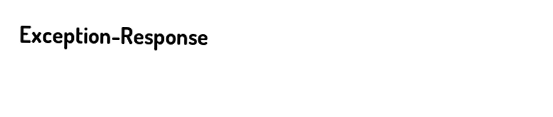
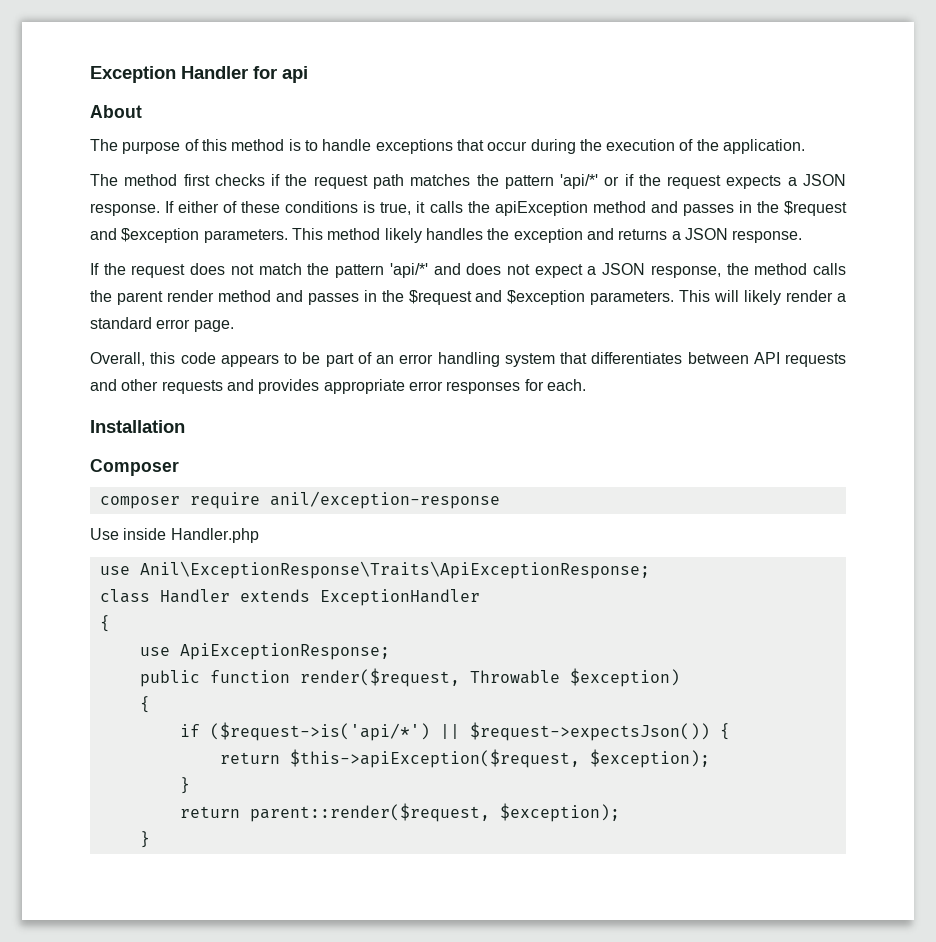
- Exception-Response
+ Exception Handler for api
+ About
+ The purpose of this method is to handle exceptions that occur during the execution of the application.
+ The method first checks if the request path matches the pattern 'api/*' or if the request expects a JSON response. If either of these conditions is true, it calls the apiException method and passes in the $request and $exception parameters. This method likely handles the exception and returns a JSON response.
+ If the request does not match the pattern 'api/*' and does not expect a JSON response, the method calls the parent render method and passes in the $request and $exception parameters. This will likely render a standard error page.
+ Overall, this code appears to be part of an error handling system that differentiates between API requests and other requests and provides appropriate error responses for each.
+ Installation
+ Composer
+ composer require anil/exception-response
+ Use inside Handler.php
+ use Anil\ExceptionResponse\Traits\ApiExceptionResponse;
+ class Handler extends ExceptionHandler
+ {
+ use ApiExceptionResponse;
+ public function render($request, Throwable $exception)
+ {
+ if ($request->is('api/*') || $request->expectsJson()) {
+ return $this->apiException($request, $exception);
+ }
+ return parent::render($request, $exception);
+ }

